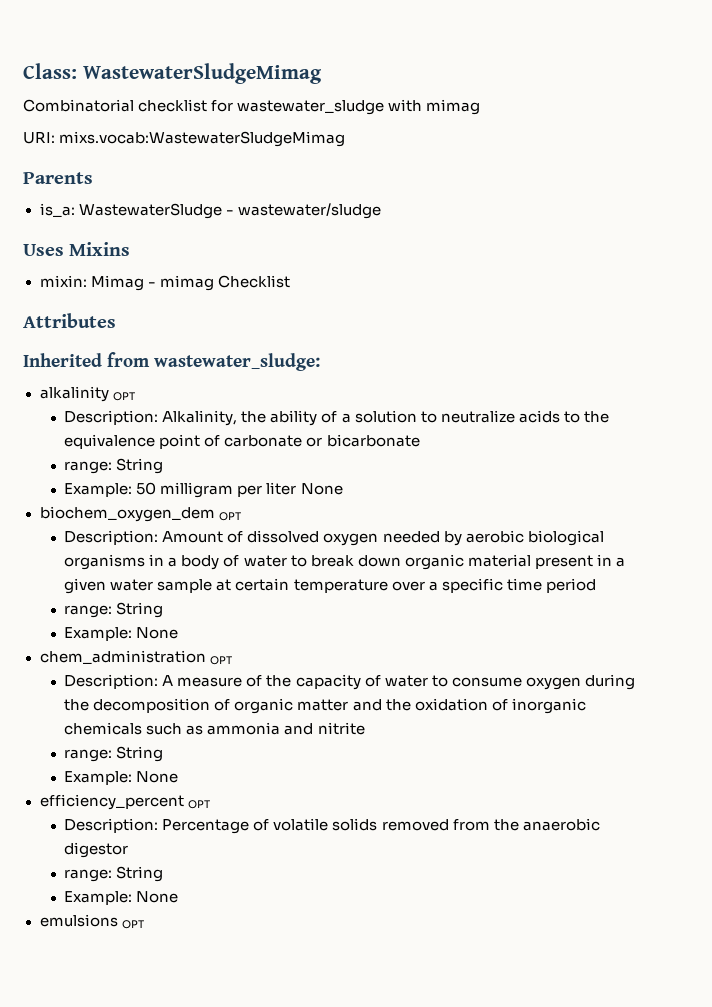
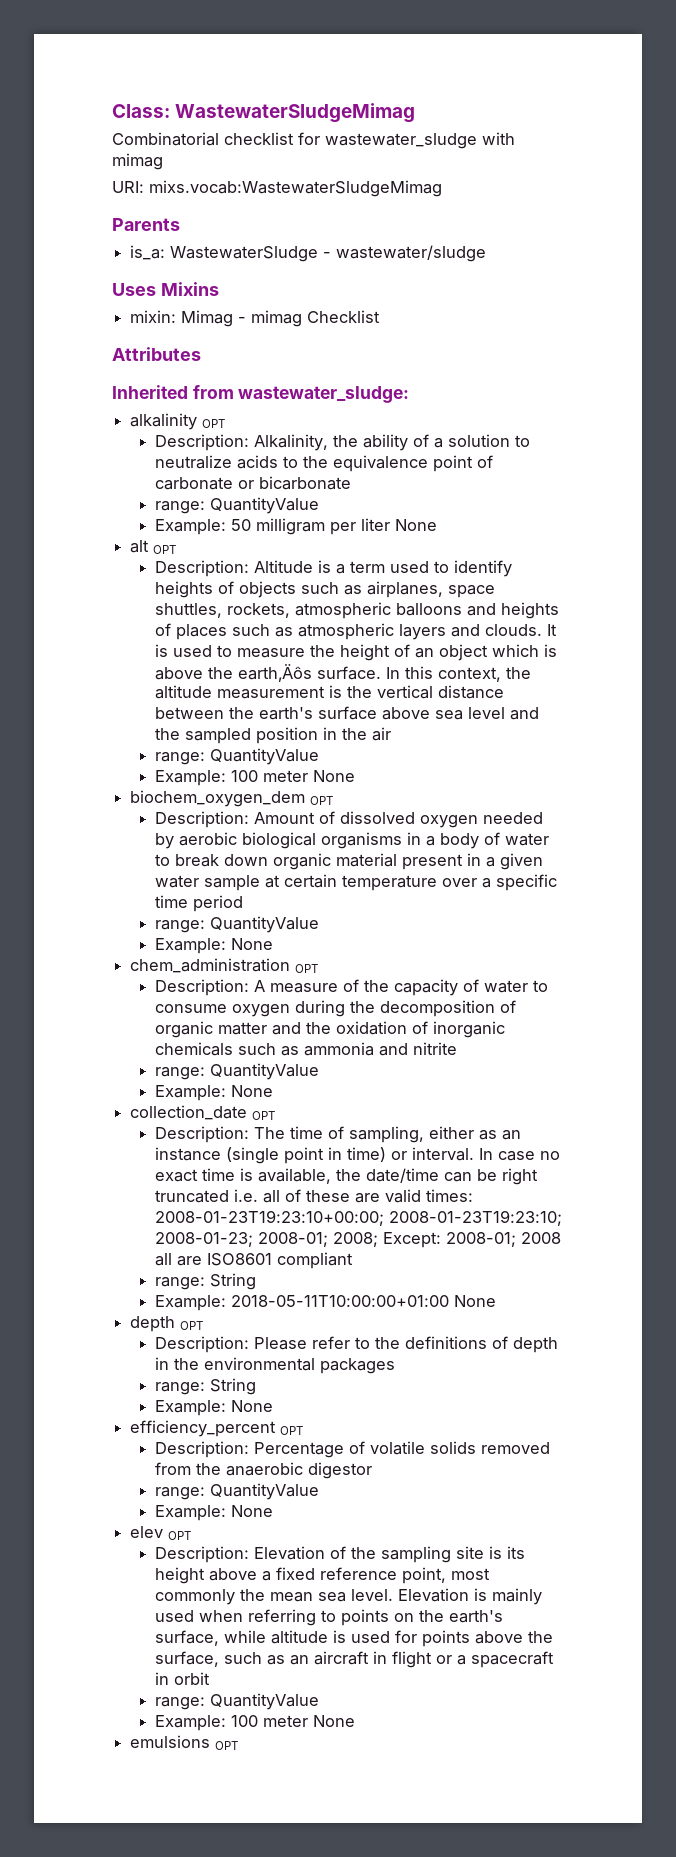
  Description: Alkalinity, the ability of a solution to neutralize acids to the equivalence point of carbonate or bicarbonate
- range: String
+ range: QuantityValue
+ alt OPT
+ Description: Altitude is a term used to identify heights of objects such as airplanes, space shuttles, rockets, atmospheric balloons and heights of places such as atmospheric layers and clouds. It is used to measure the height of an object which is above the earth‚Äôs surface. In this context, the altitude measurement is the vertical distance between the earth's surface above sea level and the sampled position in the air
+ range: QuantityValue
+ Example: 100 meter None
  Description: Amount of dissolved oxygen needed by aerobic biological organisms in a body of water to break down organic material present in a given water sample at certain temperature over a specific time period
- range: String
+ range: QuantityValue
  Description: A measure of the capacity of water to consume oxygen during the decomposition of organic matter and the oxidation of inorganic chemicals such as ammonia and nitrite
+ range: QuantityValue
+ Example: None
+ collection_date OPT
+ Description: The time of sampling, either as an instance (single point in time) or interval. In case no exact time is available, the date/time can be right truncated i.e. all of these are valid times: 2008-01-23T19:23:10+00:00; 2008-01-23T19:23:10; 2008-01-23; 2008-01; 2008; Except: 2008-01; 2008 all are ISO8601 compliant
+ range: String
+ Example: 2018-05-11T10:00:00+01:00 None
+ depth OPT
+ Description: Please refer to the definitions of depth in the environmental packages
  Description: Percentage of volatile solids removed from the anaerobic digestor
- range: String
+ range: QuantityValue
  Example: None
+ elev OPT
+ Description: Elevation of the sampling site is its height above a fixed reference point, most commonly the mean sea level. Elevation is mainly used when referring to points on the earth's surface, while altitude is used for points above the surface, such as an aircraft in flight or a spacecraft in orbit
+ range: QuantityValue
+ Example: 100 meter None

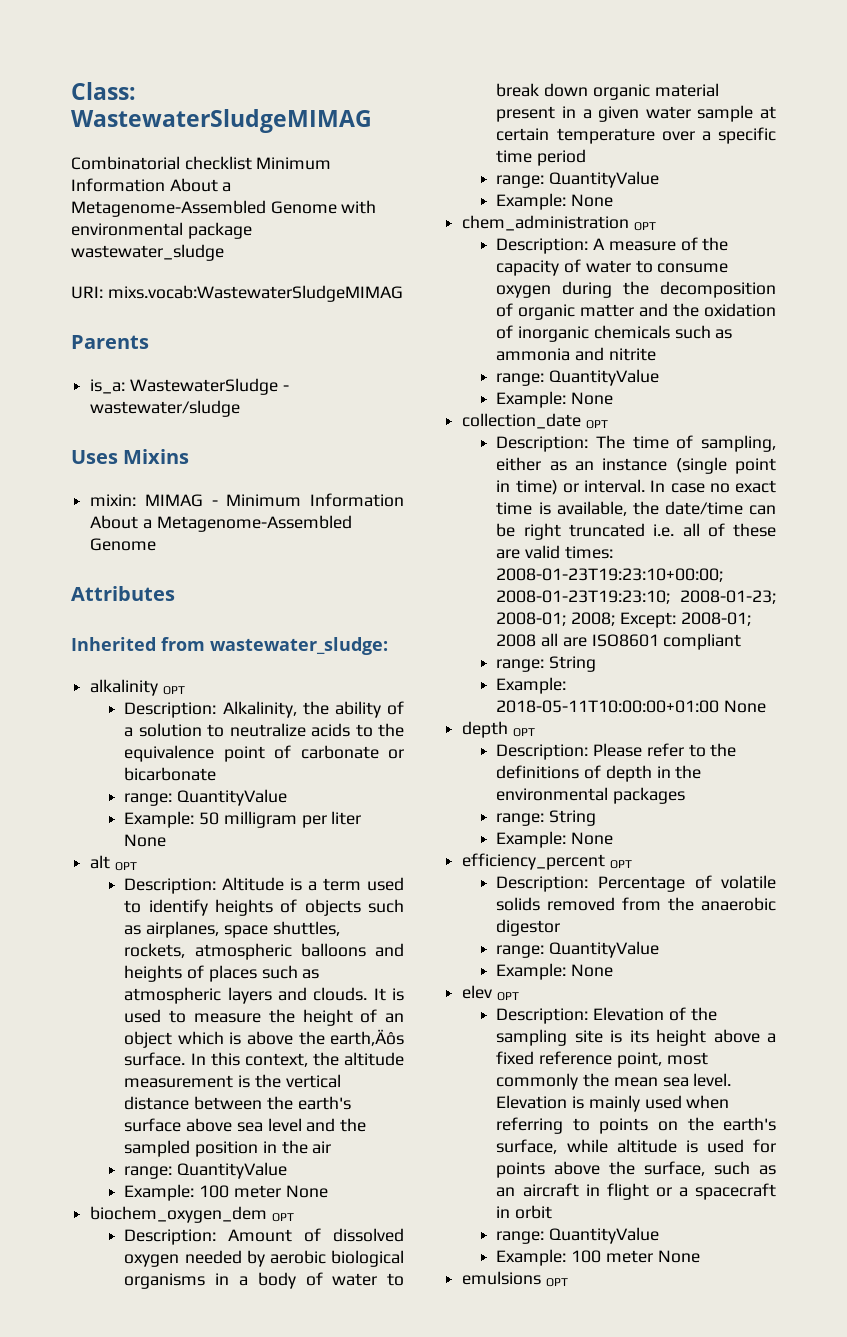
- Class: WastewaterSludgeMimag
+ Class: WastewaterSludgeMIMAG
- Combinatorial checklist for wastewater_sludge with mimag
+ Combinatorial checklist Minimum Information About a Metagenome-Assembled Genome with environmental package wastewater_sludge
- URI: mixs.vocab:WastewaterSludgeMimag
+ URI: mixs.vocab:WastewaterSludgeMIMAG
- mixin: Mimag - mimag Checklist
+ mixin: MIMAG - Minimum Information About a Metagenome-Assembled Genome

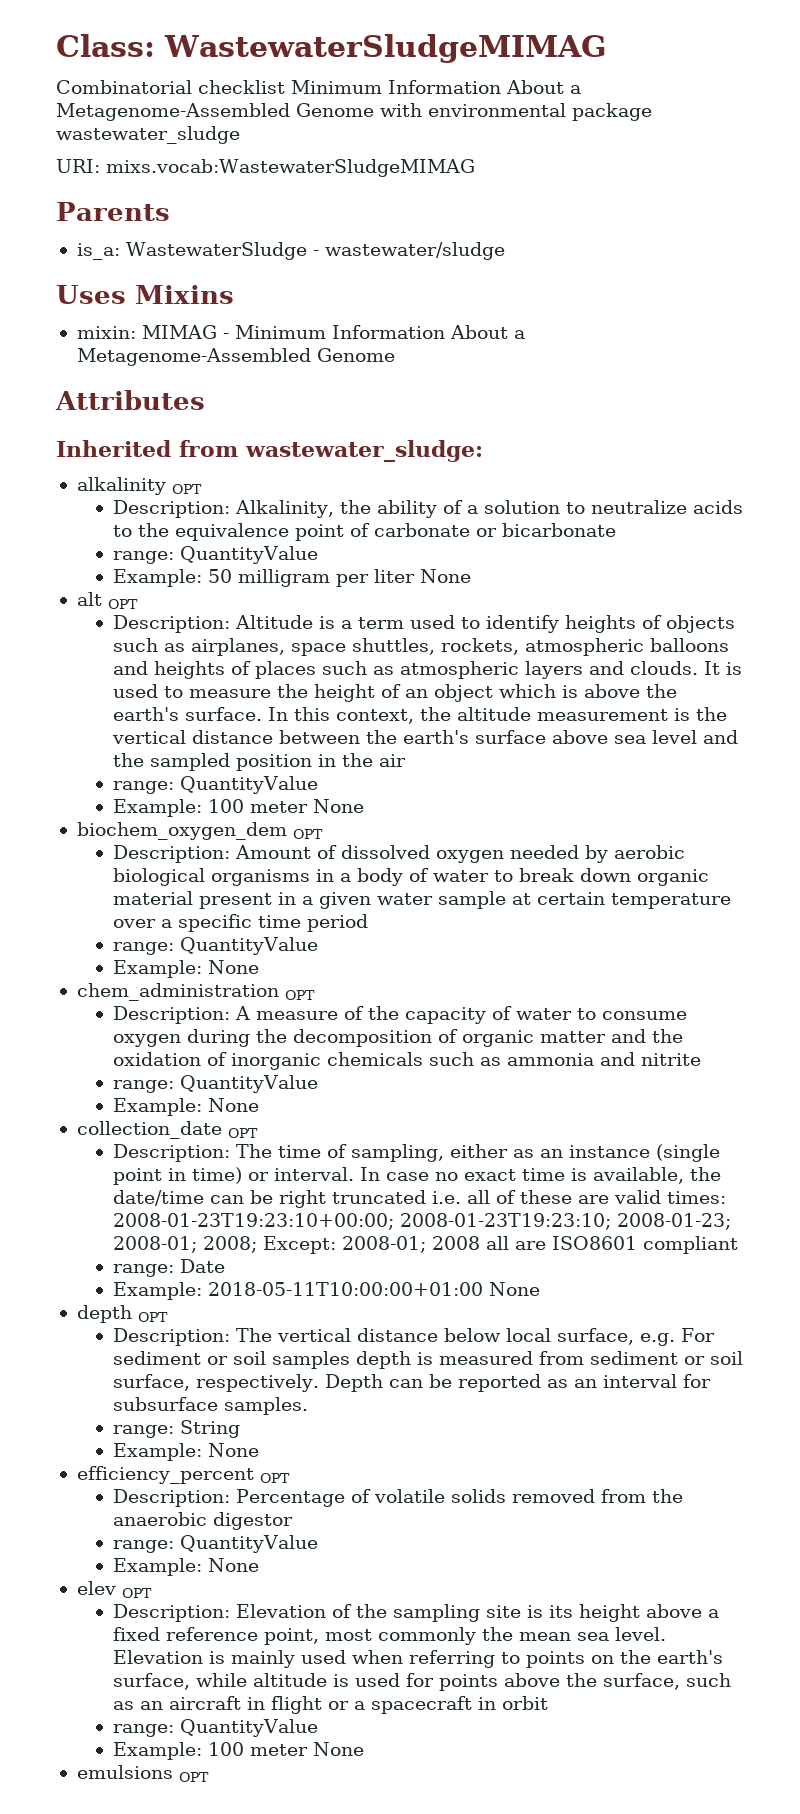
- It is used to measure the height of an object which is above the earth‚Äôs surface.
+ It is used to measure the height of an object which is above the earth's surface.
  In case no exact time is available, the date/time can be right truncated i.e. all of these are valid times: 2008-01-23T19:23:10+00:00; 2008-01-23T19:23:10; 2008-01-23; 2008-01; 2008; Except: 2008-01; 2008 all are ISO8601 compliant
- range: String
+ range: Date
- Description: Please refer to the definitions of depth in the environmental packages
+ Description: The vertical distance below local surface, e.g. For sediment or soil samples depth is measured from sediment or soil surface, respectively. Depth can be reported as an interval for subsurface samples.

